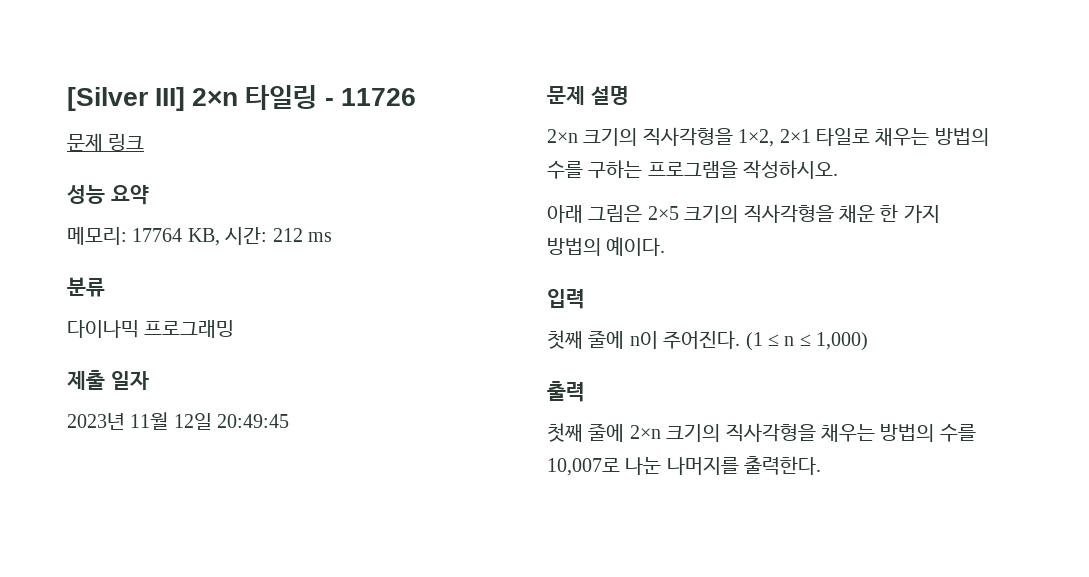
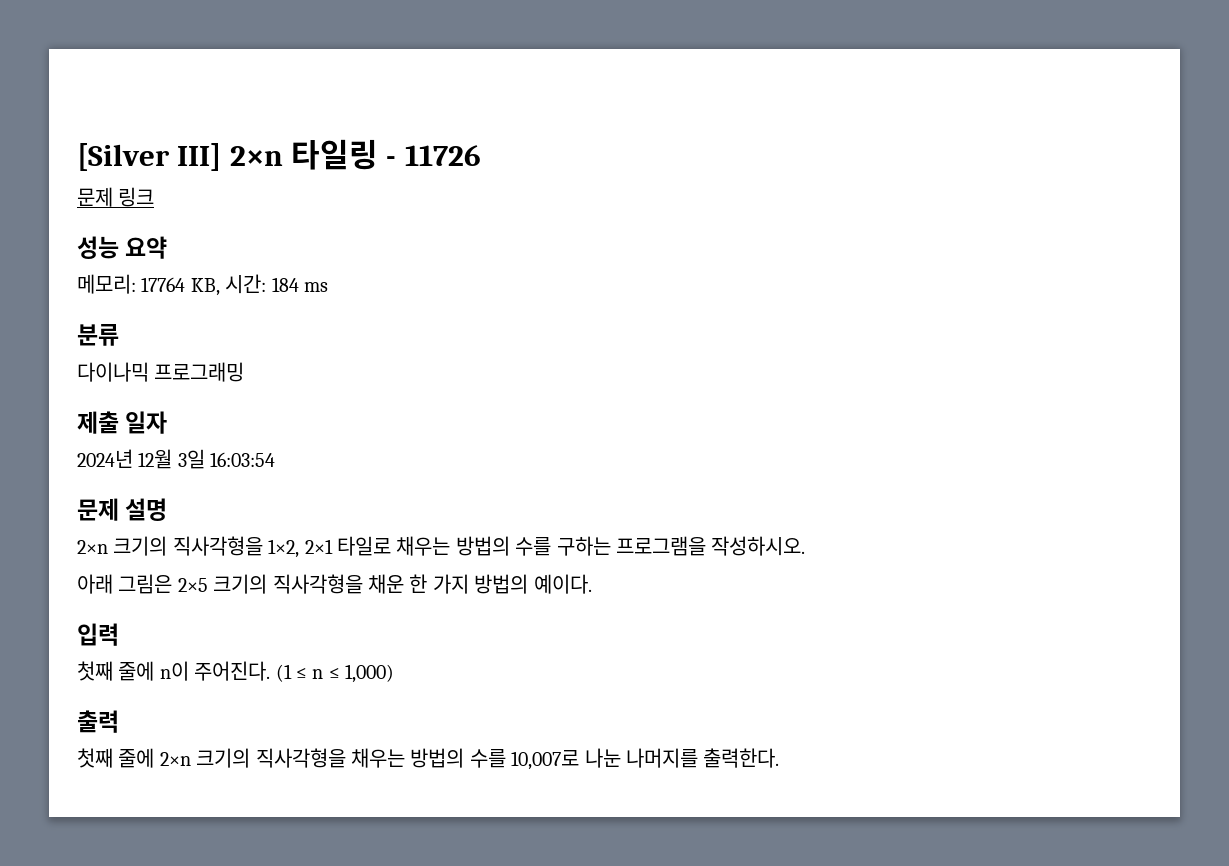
- 메모리: 17764 KB, 시간: 212 ms
+ 메모리: 17764 KB, 시간: 184 ms
- 2023년 11월 12일 20:49:45
+ 2024년 12월 3일 16:03:54

